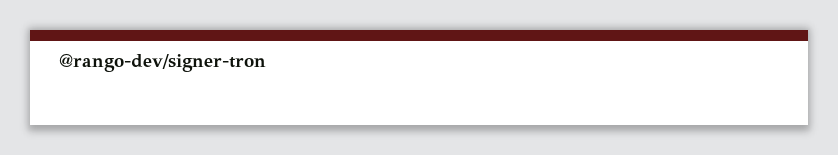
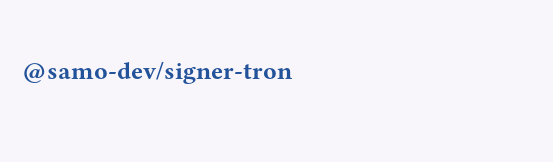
- @rango-dev/signer-tron
+ @samo-dev/signer-tron

